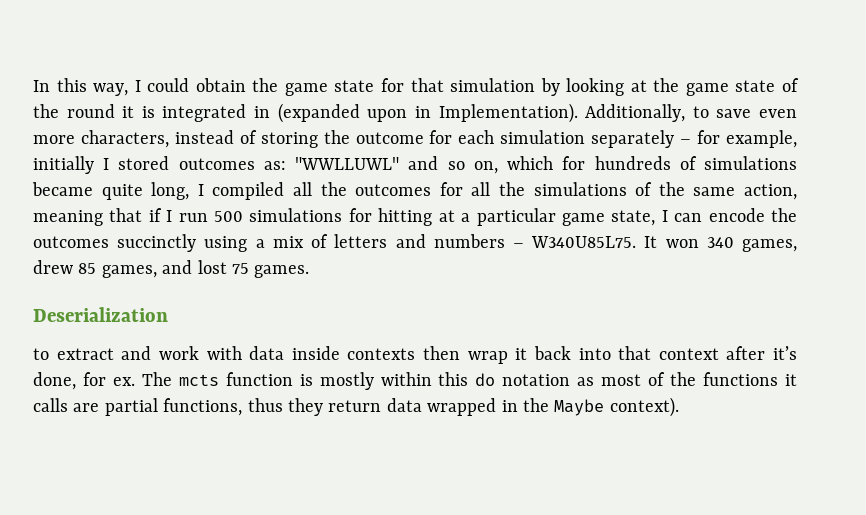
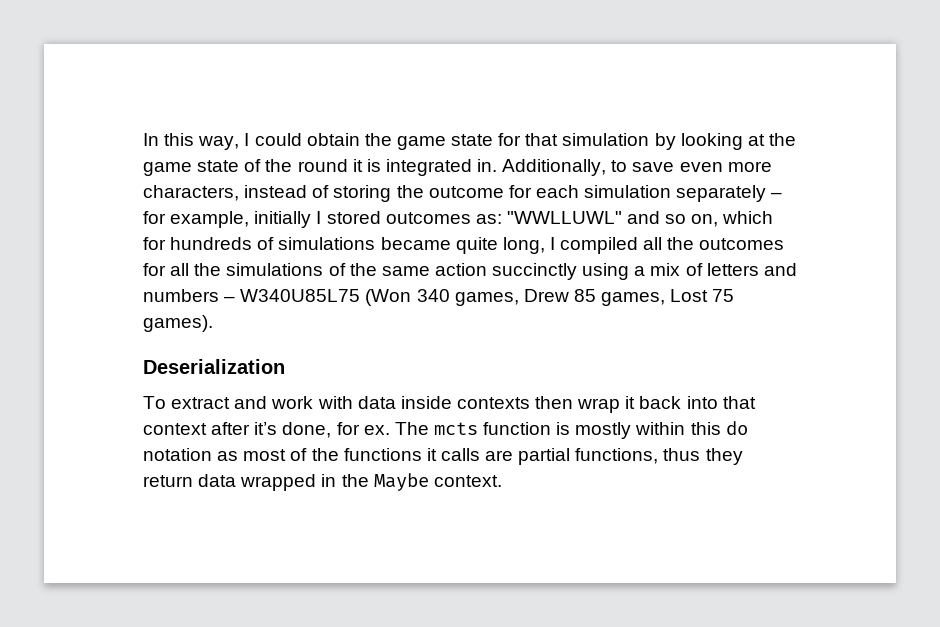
- In this way, I could obtain the game state for that simulation by looking at the game state of the round it is integrated in (expanded upon in Implementation).
+ In this way, I could obtain the game state for that simulation by looking at the game state of the round it is integrated in.
- Additionally, to save even more characters, instead of storing the outcome for each simulation separately – for example, initially I stored outcomes as: "WWLLUWL" and so on, which for hundreds of simulations became quite long, I compiled all the outcomes for all the simulations of the same action, meaning that if I run 500 simulations for hitting at a particular game state, I can encode the outcomes succinctly using a mix of letters and numbers – W340U85L75. It won 340 games, drew 85 games, and lost 75 games.
+ Additionally, to save even more characters, instead of storing the outcome for each simulation separately – for example, initially I stored outcomes as: "WWLLUWL" and so on, which for hundreds of simulations became quite long, I compiled all the outcomes for all the simulations of the same action succinctly using a mix of letters and numbers – W340U85L75 (Won 340 games, Drew 85 games, Lost 75 games).
- to extract and work with data inside contexts then wrap it back into that context after it’s done, for ex.
+ To extract and work with data inside contexts then wrap it back into that context after it’s done, for ex.
- The mcts function is mostly within this do notation as most of the functions it calls are partial functions, thus they return data wrapped in the Maybe context).
+ The mcts function is mostly within this do notation as most of the functions it calls are partial functions, thus they return data wrapped in the Maybe context.

